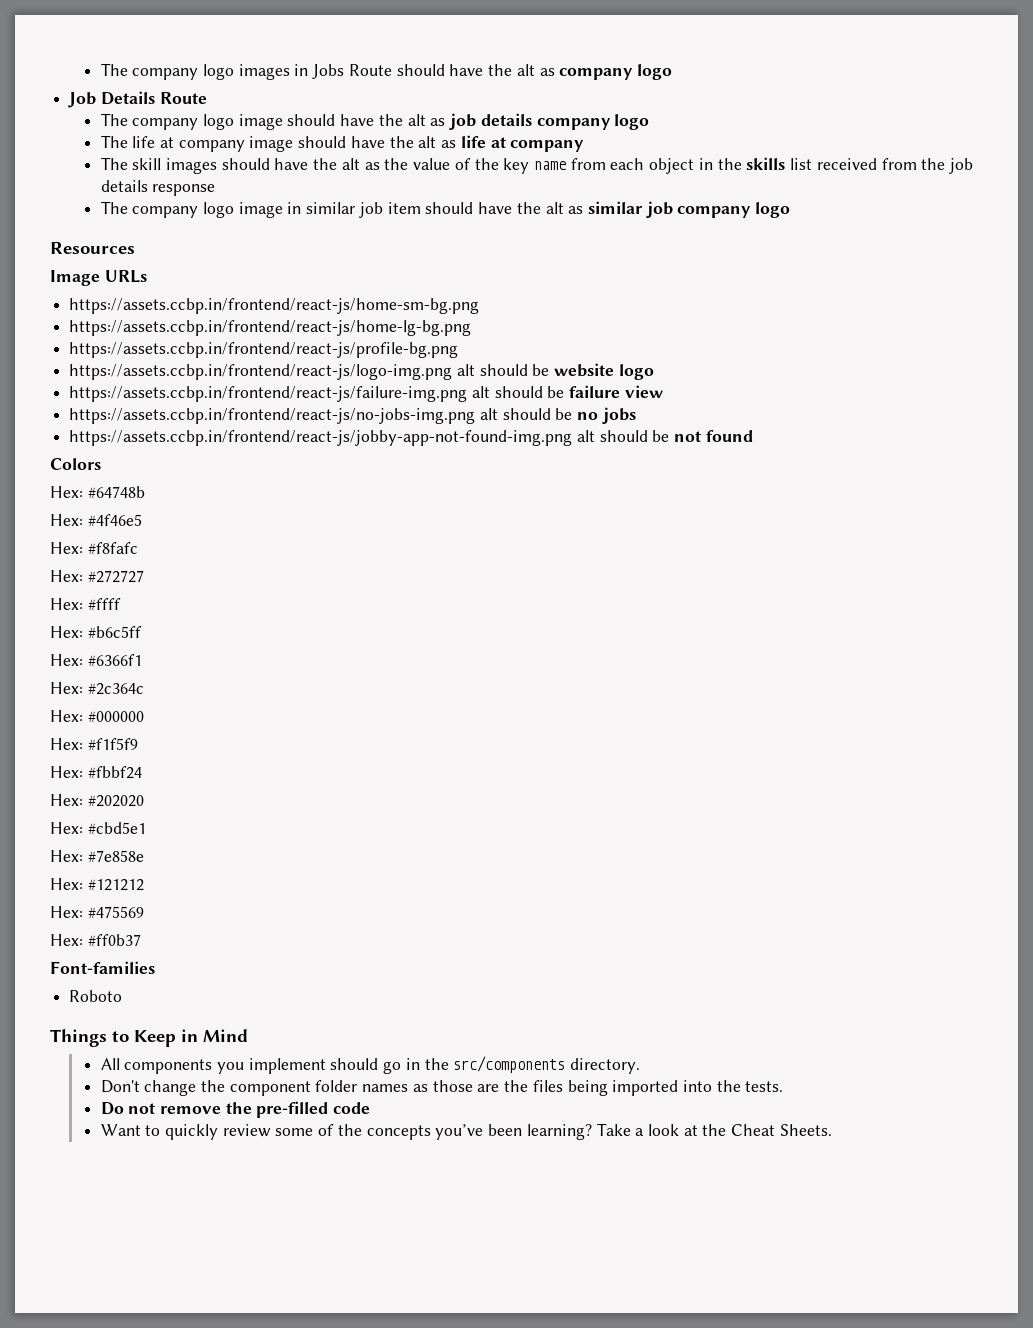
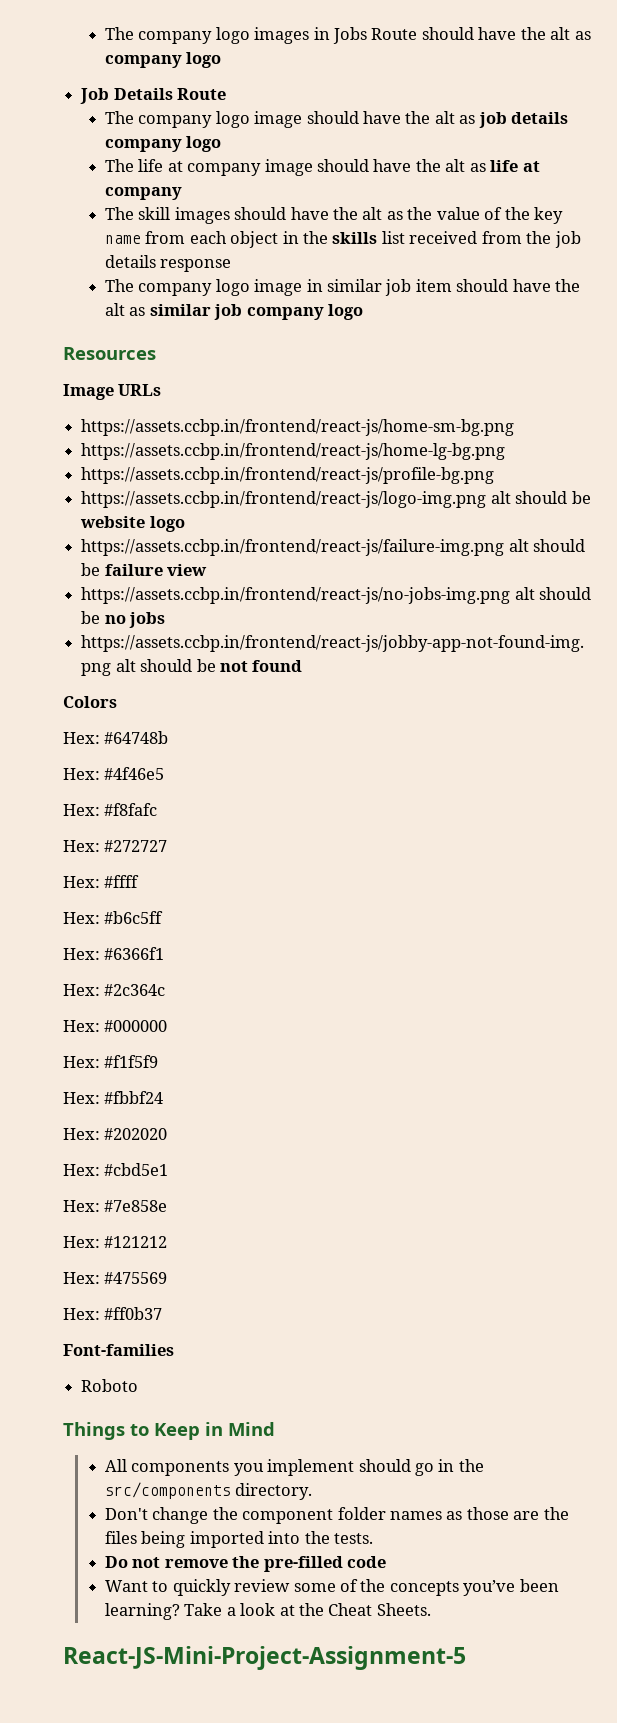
+ React-JS-Mini-Project-Assignment-5

